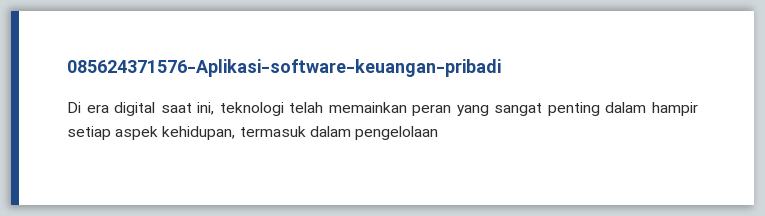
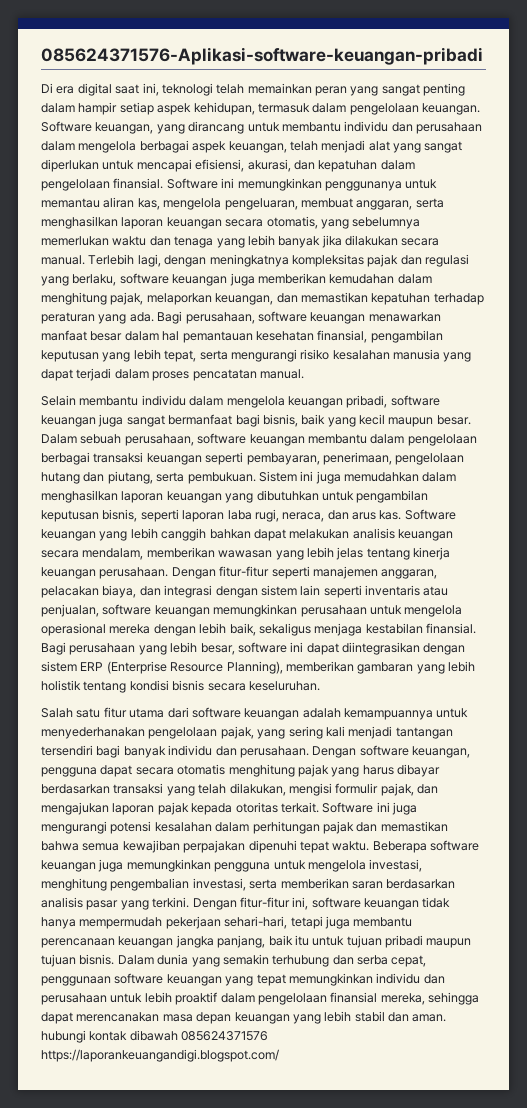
- Di era digital saat ini, teknologi telah memainkan peran yang sangat penting dalam hampir setiap aspek kehidupan, termasuk dalam pengelolaan
+ Di era digital saat ini, teknologi telah memainkan peran yang sangat penting dalam hampir setiap aspek kehidupan, termasuk dalam pengelolaan keuangan. Software keuangan, yang dirancang untuk membantu individu dan perusahaan dalam mengelola berbagai aspek keuangan, telah menjadi alat yang sangat diperlukan untuk mencapai efisiensi, akurasi, dan kepatuhan dalam pengelolaan finansial. Software ini memungkinkan penggunanya untuk memantau aliran kas, mengelola pengeluaran, membuat anggaran, serta menghasilkan laporan keuangan secara otomatis, yang sebelumnya memerlukan waktu dan tenaga yang lebih banyak jika dilakukan secara manual. Terlebih lagi, dengan meningkatnya kompleksitas pajak dan regulasi yang berlaku, software keuangan juga memberikan kemudahan dalam menghitung pajak, melaporkan keuangan, dan memastikan kepatuhan terhadap peraturan yang ada. Bagi perusahaan, software keuangan menawarkan manfaat besar dalam hal pemantauan kesehatan finansial, pengambilan keputusan yang lebih tepat, serta mengurangi risiko kesalahan manusia yang dapat terjadi dalam proses pencatatan manual.
+ Selain membantu individu dalam mengelola keuangan pribadi, software keuangan juga sangat bermanfaat bagi bisnis, baik yang kecil maupun besar. Dalam sebuah perusahaan, software keuangan membantu dalam pengelolaan berbagai transaksi keuangan seperti pembayaran, penerimaan, pengelolaan hutang dan piutang, serta pembukuan. Sistem ini juga memudahkan dalam menghasilkan laporan keuangan yang dibutuhkan untuk pengambilan keputusan bisnis, seperti laporan laba rugi, neraca, dan arus kas. Software keuangan yang lebih canggih bahkan dapat melakukan analisis keuangan secara mendalam, memberikan wawasan yang lebih jelas tentang kinerja keuangan perusahaan. Dengan fitur-fitur seperti manajemen anggaran, pelacakan biaya, dan integrasi dengan sistem lain seperti inventaris atau penjualan, software keuangan memungkinkan perusahaan untuk mengelola operasional mereka dengan lebih baik, sekaligus menjaga kestabilan finansial. Bagi perusahaan yang lebih besar, software ini dapat diintegrasikan dengan sistem ERP (Enterprise Resource Planning), memberikan gambaran yang lebih holistik tentang kondisi bisnis secara keseluruhan.
+ Salah satu fitur utama dari software keuangan adalah kemampuannya untuk menyederhanakan pengelolaan pajak, yang sering kali menjadi tantangan tersendiri bagi banyak individu dan perusahaan. Dengan software keuangan, pengguna dapat secara otomatis menghitung pajak yang harus dibayar berdasarkan transaksi yang telah dilakukan, mengisi formulir pajak, dan mengajukan laporan pajak kepada otoritas terkait. Software ini juga mengurangi potensi kesalahan dalam perhitungan pajak dan memastikan bahwa semua kewajiban perpajakan dipenuhi tepat waktu. Beberapa software keuangan juga memungkinkan pengguna untuk mengelola investasi, menghitung pengembalian investasi, serta memberikan saran berdasarkan analisis pasar yang terkini. Dengan fitur-fitur ini, software keuangan tidak hanya mempermudah pekerjaan sehari-hari, tetapi juga membantu perencanaan keuangan jangka panjang, baik itu untuk tujuan pribadi maupun tujuan bisnis. Dalam dunia yang semakin terhubung dan serba cepat, penggunaan software keuangan yang tepat memungkinkan individu dan perusahaan untuk lebih proaktif dalam pengelolaan finansial mereka, sehingga dapat merencanakan masa depan keuangan yang lebih stabil dan aman. hubungi kontak dibawah 085624371576 https://laporankeuangandigi.blogspot.com/

